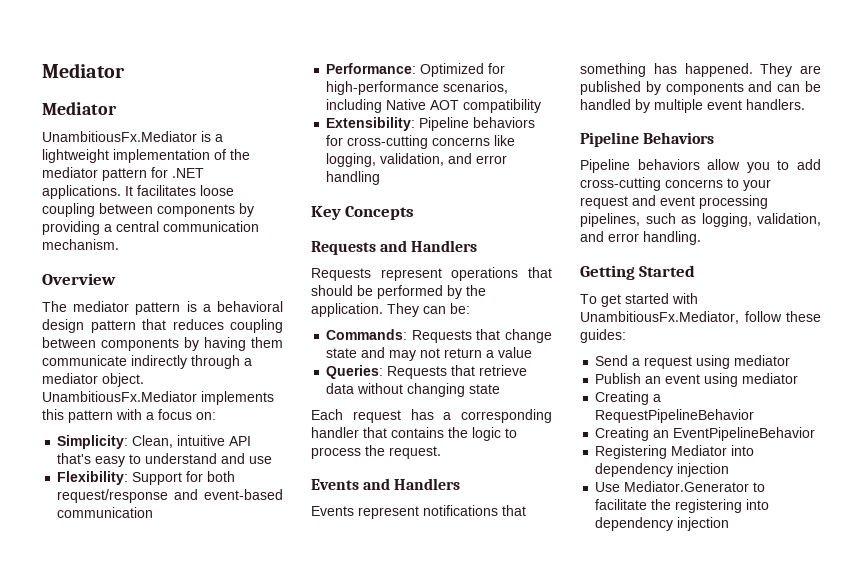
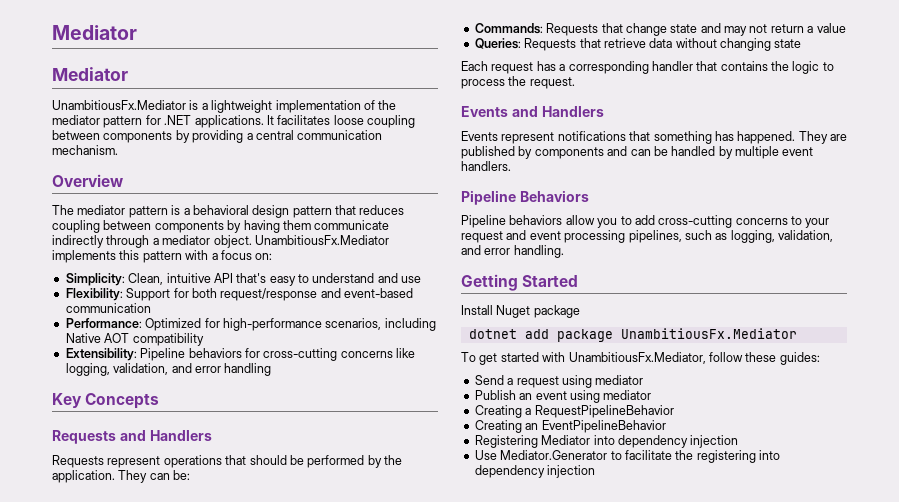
+ Install Nuget package
+ dotnet add package UnambitiousFx.Mediator

